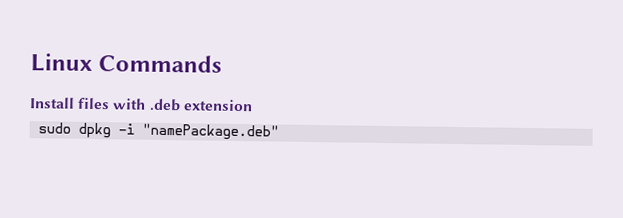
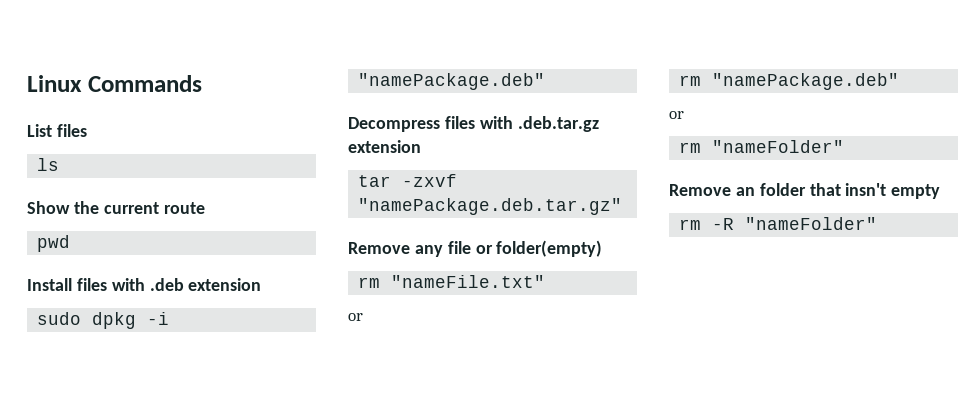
+ List files
+ ls
+ Show the current route
+ pwd
+ Decompress files with .deb.tar.gz extension
+ tar -zxvf "namePackage.deb.tar.gz"
+ Remove any file or folder(empty)
+ rm "nameFile.txt"
+ or
+ rm "namePackage.deb"
+ or
+ rm "nameFolder"
+ Remove an folder that insn't empty
+ rm -R "nameFolder"

